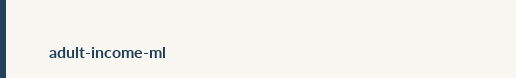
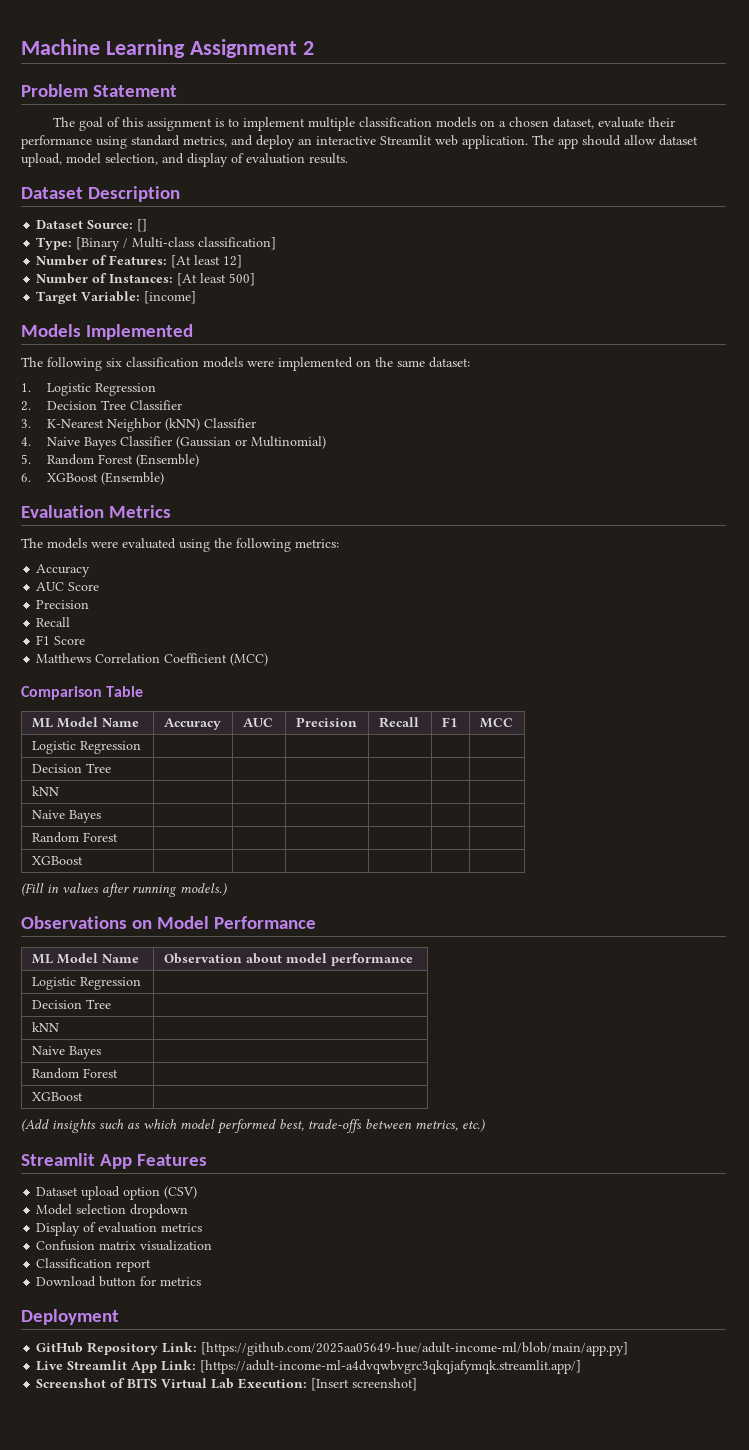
- adult-income-ml
+ Machine Learning Assignment 2
+ Problem Statement
+ The goal of this assignment is to implement multiple classification models on a chosen dataset, evaluate their performance using standard metrics, and deploy an interactive Streamlit web application. The app should allow dataset upload, model selection, and display of evaluation results.
+ Dataset Description
+ Dataset Source: []
+ Type: [Binary / Multi-class classification]
+ Number of Features: [At least 12]
+ Number of Instances: [At least 500]
+ Target Variable: [income]
+ Models Implemented
+ The following six classification models were implemented on the same dataset:
+ 1. Logistic Regression
+ 2. Decision Tree Classifier
+ 3. K-Nearest Neighbor (kNN) Classifier
+ 4. Naive Bayes Classifier (Gaussian or Multinomial)
+ 5. Random Forest (Ensemble)
+ 6. XGBoost (Ensemble)
+ Evaluation Metrics
+ The models were evaluated using the following metrics:
+ Accuracy
+ AUC Score
+ Precision
+ Recall
+ F1 Score
+ Matthews Correlation Coefficient (MCC)
+ Comparison Table
+ ML Model Name | Accuracy | AUC | Precision | Recall | F1 | MCC
+ Logistic Regression | | | | | |
+ Decision Tree | | | | | |
+ kNN | | | | | |
+ Naive Bayes | | | | | |
+ Random Forest | | | | | |
+ XGBoost | | | | | |
+ (Fill in values after running models.)
+ Observations on Model Performance
+ ML Model Name | Observation about model performance
+ Logistic Regression |
+ Decision Tree |
+ kNN |
+ Naive Bayes |
+ Random Forest |
+ XGBoost |
+ (Add insights such as which model performed best, trade-offs between metrics, etc.)
+ Streamlit App Features
+ Dataset upload option (CSV)
+ Model selection dropdown
+ Display of evaluation metrics
+ Confusion matrix visualization
+ Classification report
+ Download button for metrics
+ Deployment
+ GitHub Repository Link: [https://github.com/2025aa05649-hue/adult-income-ml/blob/main/app.py]
+ Live Streamlit App Link: [https://adult-income-ml-a4dvqwbvgrc3qkqjafymqk.streamlit.app/]
+ Screenshot of BITS Virtual Lab Execution: [Insert screenshot]

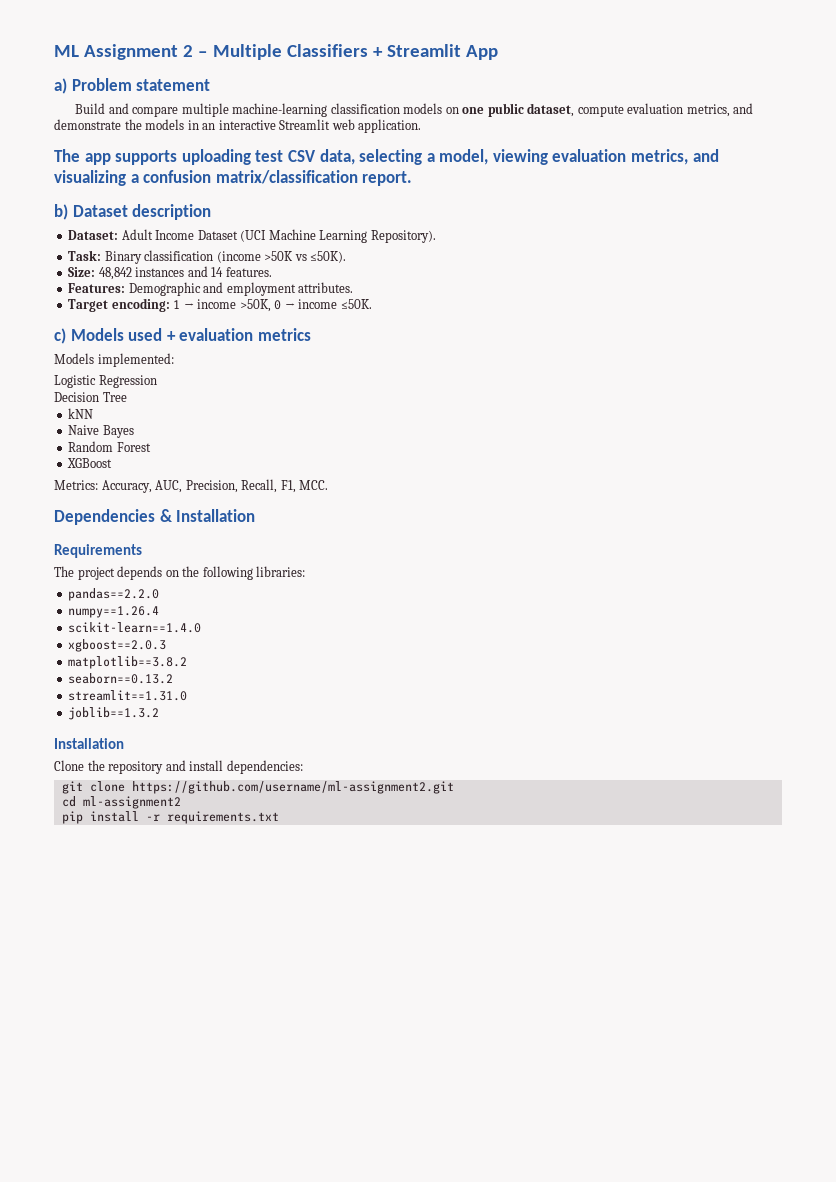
- Machine Learning Assignment 2
- Problem Statement
- The goal of this assignment is to implement multiple classification models on a chosen dataset, evaluate their performance using standard metrics, and deploy an interactive Streamlit web application. The app should allow dataset upload, model selection, and display of evaluation results.
- Dataset Description
- Dataset Source: []
- Type: [Binary / Multi-class classification]
- Number of Features: [At least 12]
- Number of Instances: [At least 500]
- Target Variable: [income]
- Models Implemented
- The following six classification models were implemented on the same dataset:
- 1. Logistic Regression
+ ML Assignment 2 – Multiple Classifiers + Streamlit App
+ a) Problem statement
+ Build and compare multiple machine-learning classification models on one public dataset, compute evaluation metrics, and demonstrate the models in an interactive Streamlit web application.
+ The app supports uploading test CSV data, selecting a model, viewing evaluation metrics, and visualizing a confusion matrix/classification report.
+ b) Dataset description
+ Dataset: Adult Income Dataset (UCI Machine Learning Repository).
+ Task: Binary classification (income >50K vs ≤50K).
+ Size: 48,842 instances and 14 features.
+ Features: Demographic and employment attributes.
+ Target encoding: 1 → income >50K, 0 → income ≤50K.
+ c) Models used + evaluation metrics
+ Models implemented:
+ Logistic Regression
- 2. Decision Tree Classifier
- 3. K-Nearest Neighbor (kNN) Classifier
- 4. Naive Bayes Classifier (Gaussian or Multinomial)
- 5. Random Forest (Ensemble)
- 6. XGBoost (Ensemble)
- Evaluation Metrics
- The models were evaluated using the following metrics:
- Accuracy
- AUC Score
- Precision
- Recall
- F1 Score
- Matthews Correlation Coefficient (MCC)
- Comparison Table
- ML Model Name | Accuracy | AUC | Precision | Recall | F1 | MCC
- Logistic Regression | | | | | |
- Decision Tree | | | | | |
- kNN | | | | | |
- Naive Bayes | | | | | |
- Random Forest | | | | | |
- XGBoost | | | | | |
- (Fill in values after running models.)
- Observations on Model Performance
- ML Model Name | Observation about model performance
- Logistic Regression |
- Decision Tree |
- kNN |
- Naive Bayes |
- Random Forest |
- XGBoost |
- (Add insights such as which model performed best, trade-offs between metrics, etc.)
- Streamlit App Features
- Dataset upload option (CSV)
- Model selection dropdown
- Display of evaluation metrics
- Confusion matrix visualization
- Classification report
- Download button for metrics
- Deployment
- GitHub Repository Link: [https://github.com/2025aa05649-hue/adult-income-ml/blob/main/app.py]
- Live Streamlit App Link: [https://adult-income-ml-a4dvqwbvgrc3qkqjafymqk.streamlit.app/]
- Screenshot of BITS Virtual Lab Execution: [Insert screenshot]
+ Decision Tree
+ kNN
+ Naive Bayes
+ Random Forest
+ XGBoost
+ Metrics: Accuracy, AUC, Precision, Recall, F1, MCC.
+ Dependencies & Installation
+ Requirements
+ The project depends on the following libraries:
+ pandas==2.2.0
+ numpy==1.26.4
+ scikit-learn==1.4.0
+ xgboost==2.0.3
+ matplotlib==3.8.2
+ seaborn==0.13.2
+ streamlit==1.31.0
+ joblib==1.3.2
+ Installation
+ Clone the repository and install dependencies:
+ git clone https://github.com/username/ml-assignment2.git
+ cd ml-assignment2
+ pip install -r requirements.txt

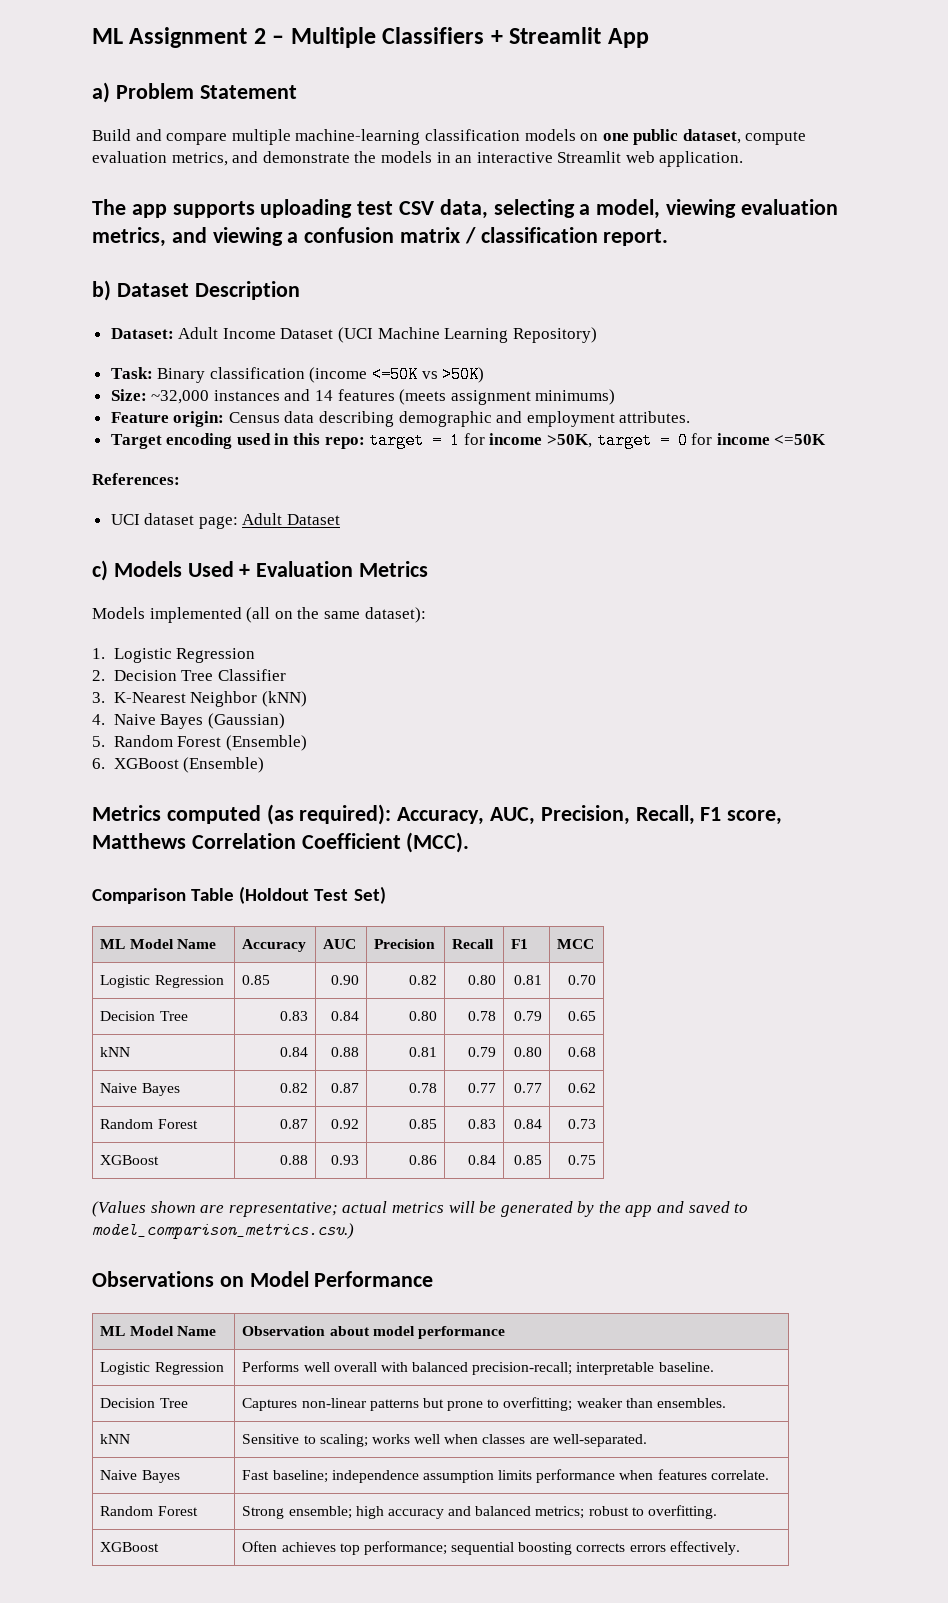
- a) Problem statement
+ a) Problem Statement
- The app supports uploading test CSV data, selecting a model, viewing evaluation metrics, and visualizing a confusion matrix/classification report.
+ The app supports uploading test CSV data, selecting a model, viewing evaluation metrics, and viewing a confusion matrix / classification report.
- b) Dataset description
+ b) Dataset Description
- Dataset: Adult Income Dataset (UCI Machine Learning Repository).
+ Dataset: Adult Income Dataset (UCI Machine Learning Repository)
- Task: Binary classification (income >50K vs ≤50K).
+ Task: Binary classification (income <=50K vs >50K)
- Size: 48,842 instances and 14 features.
- Features: Demographic and employment attributes.
- Target encoding: 1 → income >50K, 0 → income ≤50K.
- c) Models used + evaluation metrics
- Models implemented:
- Logistic Regression
+ Size: ~32,000 instances and 14 features (meets assignment minimums)
+ Feature origin: Census data describing demographic and employment attributes.
+ Target encoding used in this repo: target = 1 for income >50K, target = 0 for income <=50K
+ References:
+ UCI dataset page: Adult Dataset
+ c) Models Used + Evaluation Metrics
+ Models implemented (all on the same dataset):
+ 1. Logistic Regression
- Decision Tree
- kNN
- Naive Bayes
- Random Forest
- XGBoost
- Metrics: Accuracy, AUC, Precision, Recall, F1, MCC.
- Dependencies & Installation
- Requirements
- The project depends on the following libraries:
- pandas==2.2.0
- numpy==1.26.4
- scikit-learn==1.4.0
- xgboost==2.0.3
- matplotlib==3.8.2
- seaborn==0.13.2
- streamlit==1.31.0
- joblib==1.3.2
- Installation
- Clone the repository and install dependencies:
- git clone https://github.com/username/ml-assignment2.git
- cd ml-assignment2
- pip install -r requirements.txt
+ 2. Decision Tree Classifier
+ 3. K-Nearest Neighbor (kNN)
+ 4. Naive Bayes (Gaussian)
+ 5. Random Forest (Ensemble)
+ 6. XGBoost (Ensemble)
+ Metrics computed (as required): Accuracy, AUC, Precision, Recall, F1 score, Matthews Correlation Coefficient (MCC).
+ Comparison Table (Holdout Test Set)
+ ML Model Name | Accuracy | AUC | Precision | Recall | F1 | MCC
+ Logistic Regression | 0.85 | 0.90 | 0.82 | 0.80 | 0.81 | 0.70
+ Decision Tree | 0.83 | 0.84 | 0.80 | 0.78 | 0.79 | 0.65
+ kNN | 0.84 | 0.88 | 0.81 | 0.79 | 0.80 | 0.68
+ Naive Bayes | 0.82 | 0.87 | 0.78 | 0.77 | 0.77 | 0.62
+ Random Forest | 0.87 | 0.92 | 0.85 | 0.83 | 0.84 | 0.73
+ XGBoost | 0.88 | 0.93 | 0.86 | 0.84 | 0.85 | 0.75
+ (Values shown are representative; actual metrics will be generated by the app and saved to model_comparison_metrics.csv.)
+ Observations on Model Performance
+ ML Model Name | Observation about model performance
+ Logistic Regression | Performs well overall with balanced precision-recall; interpretable baseline.
+ Decision Tree | Captures non-linear patterns but prone to overfitting; weaker than ensembles.
+ kNN | Sensitive to scaling; works well when classes are well-separated.
+ Naive Bayes | Fast baseline; independence assumption limits performance when features correlate.
+ Random Forest | Strong ensemble; high accuracy and balanced metrics; robust to overfitting.
+ XGBoost | Often achieves top performance; sequential boosting corrects errors effectively.

